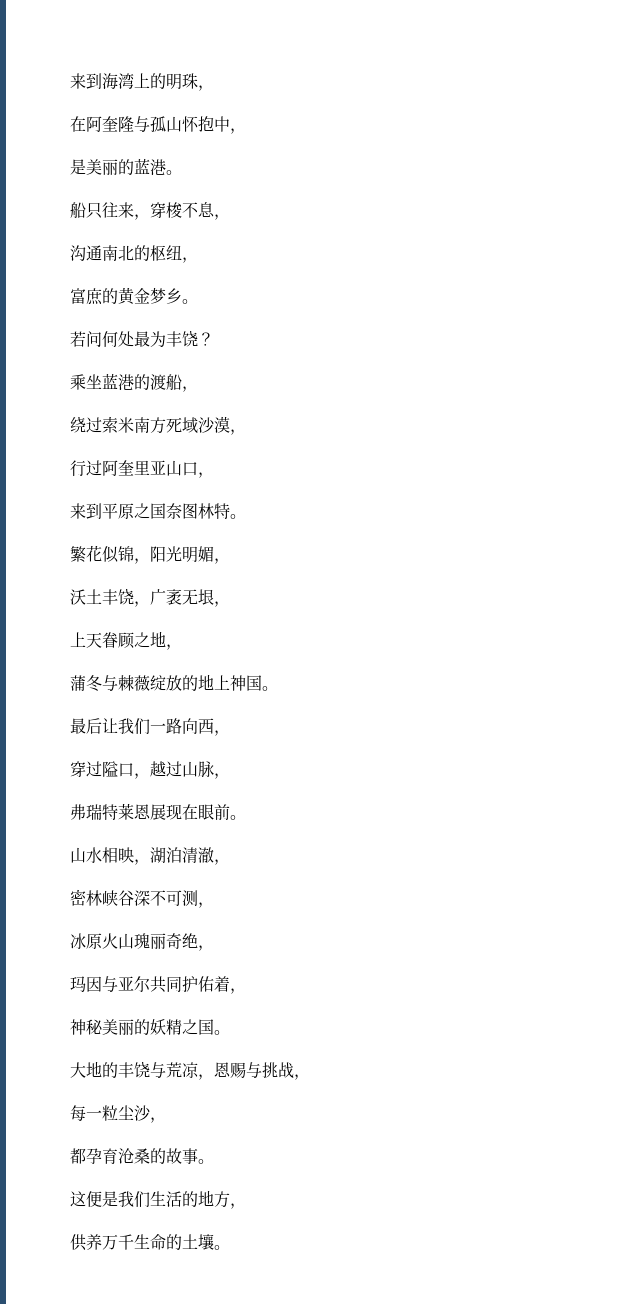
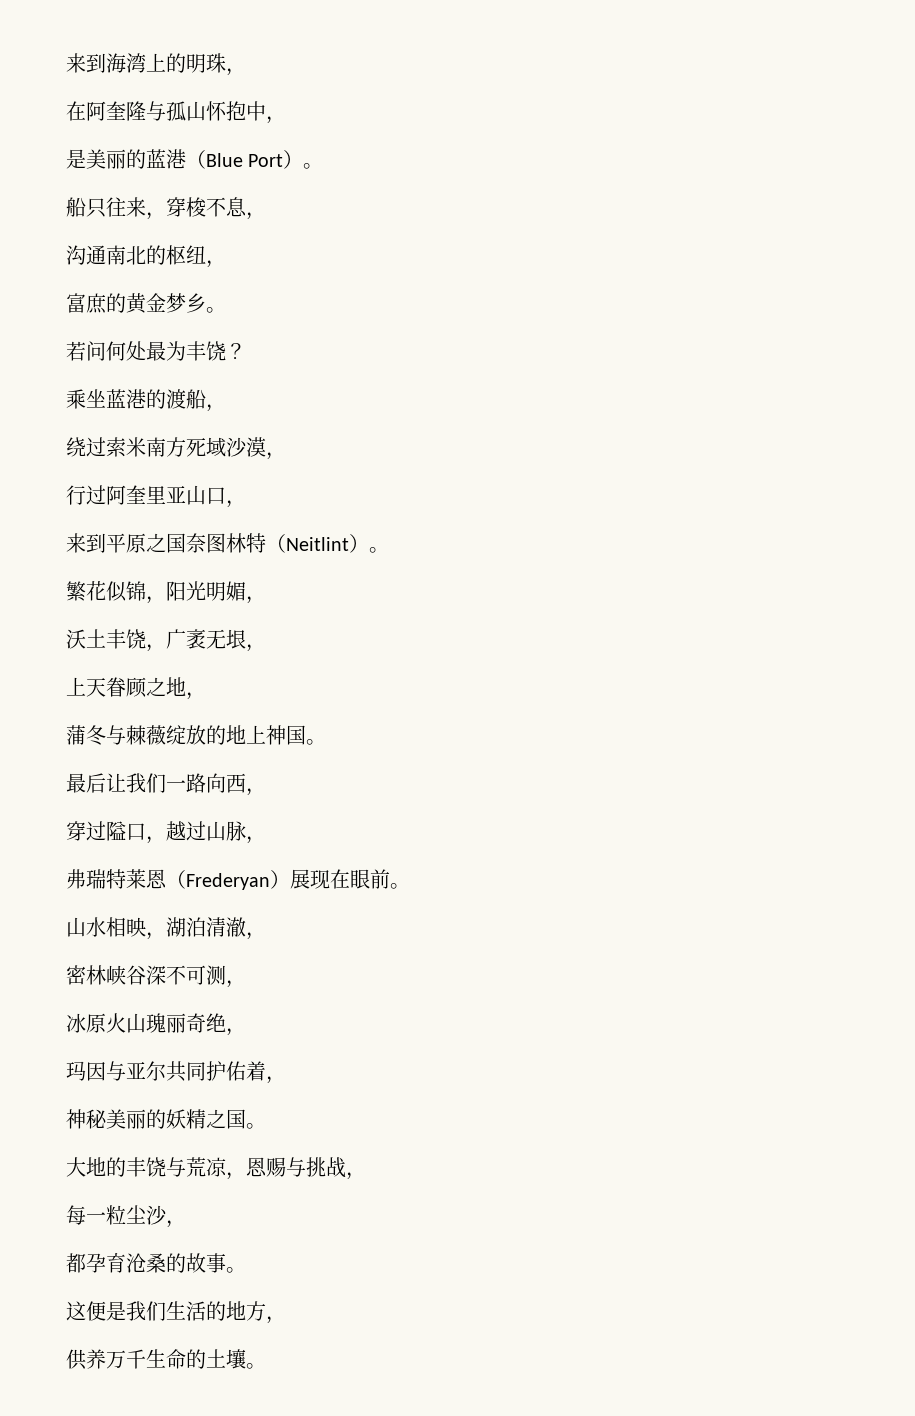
- 是美丽的蓝港。
+ 是美丽的蓝港（Blue Port）。
- 来到平原之国奈图林特。
+ 来到平原之国奈图林特（Neitlint）。
- 弗瑞特莱恩展现在眼前。
+ 弗瑞特莱恩（Frederyan）展现在眼前。

